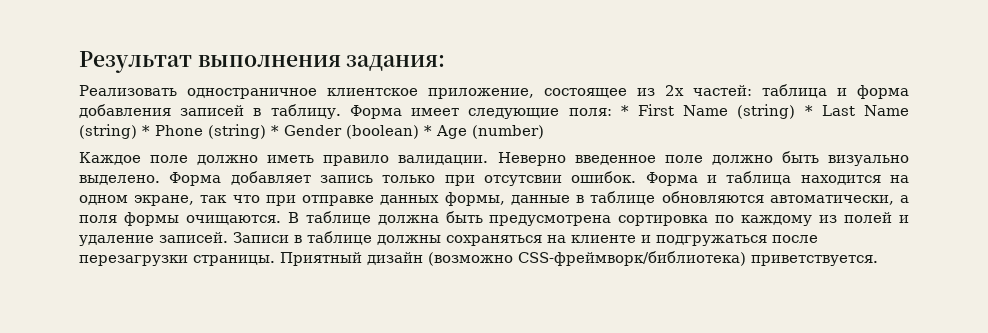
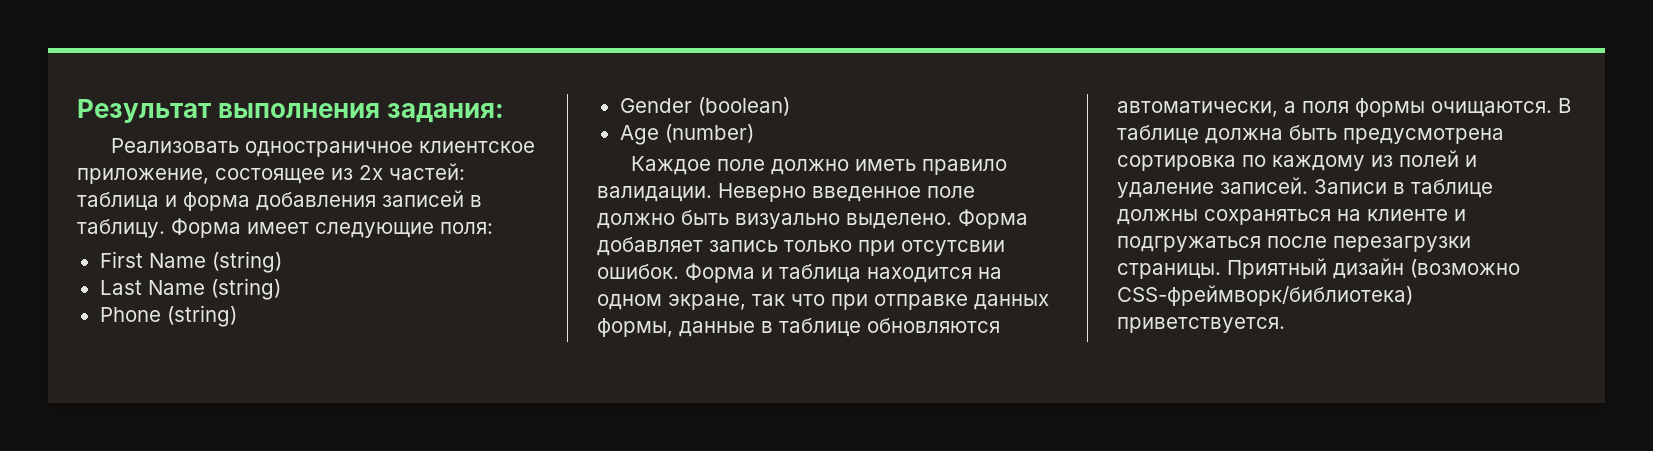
- Форма имеет следующие поля: * First Name (string) * Last Name (string) * Phone (string) * Gender (boolean) * Age (number)
+ Форма имеет следующие поля:
+ First Name (string)
+ Last Name (string)
+ Phone (string)
+ Gender (boolean)
+ Age (number)

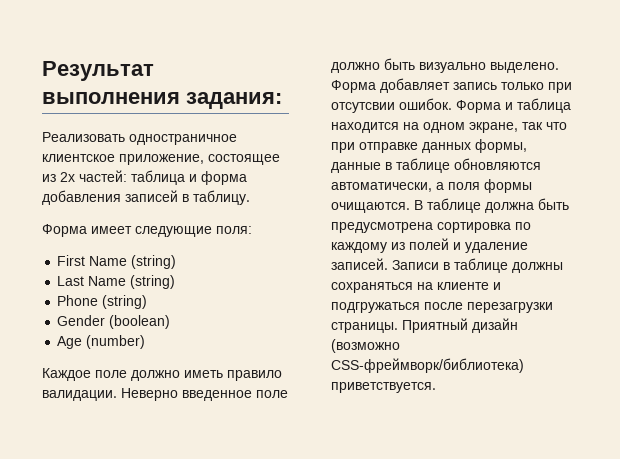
- Реализовать одностраничное клиентское приложение, состоящее из 2х частей: таблица и форма добавления записей в таблицу. Форма имеет следующие поля:
+ Реализовать одностраничное клиентское приложение, состоящее из 2х частей: таблица и форма добавления записей в таблицу.
+ Форма имеет следующие поля:

